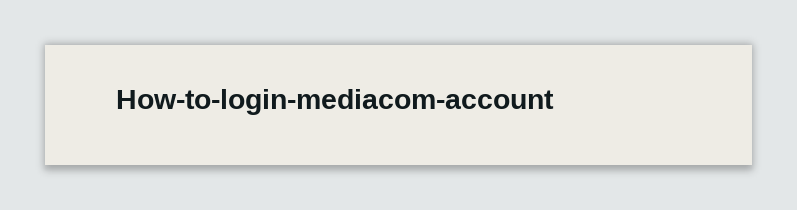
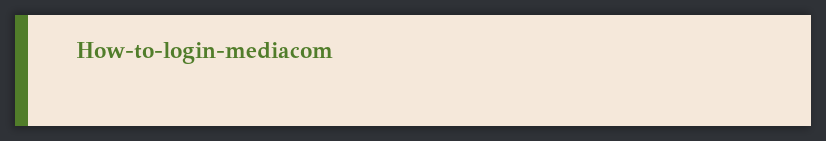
- How-to-login-mediacom-account
+ How-to-login-mediacom

